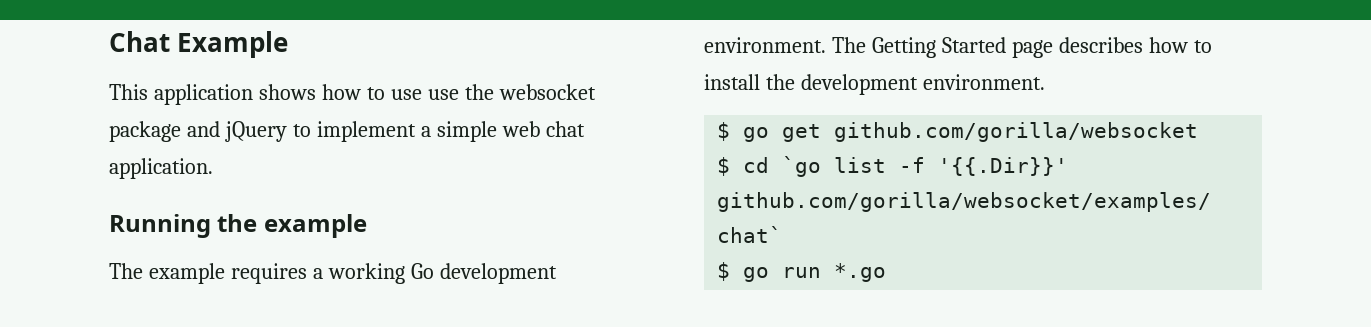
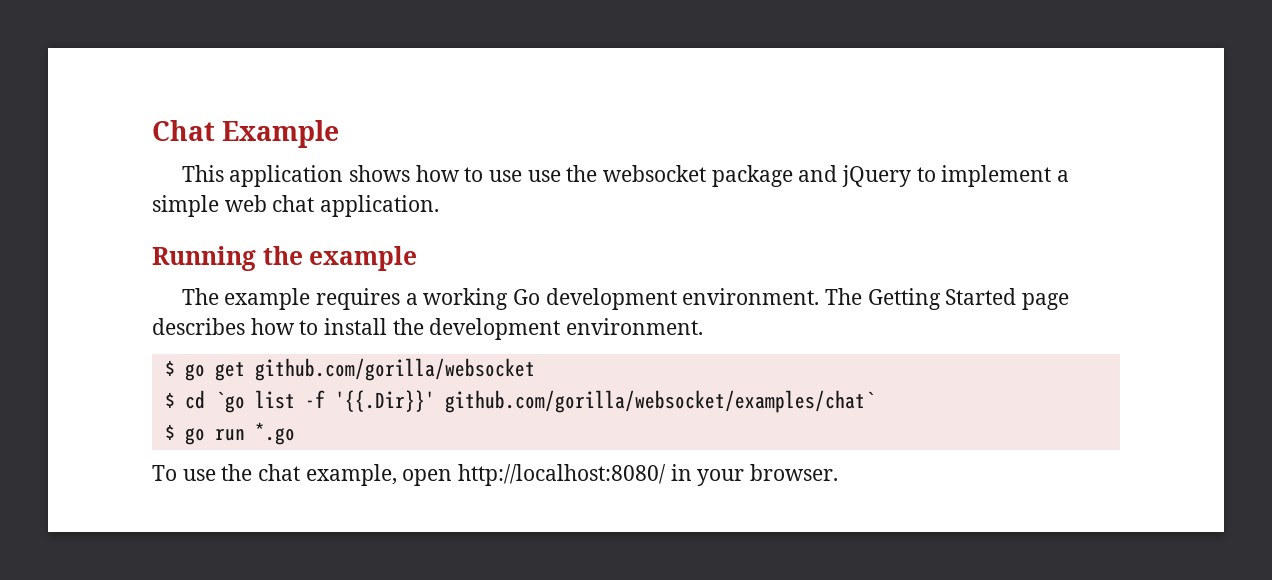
+ To use the chat example, open http://localhost:8080/ in your browser.

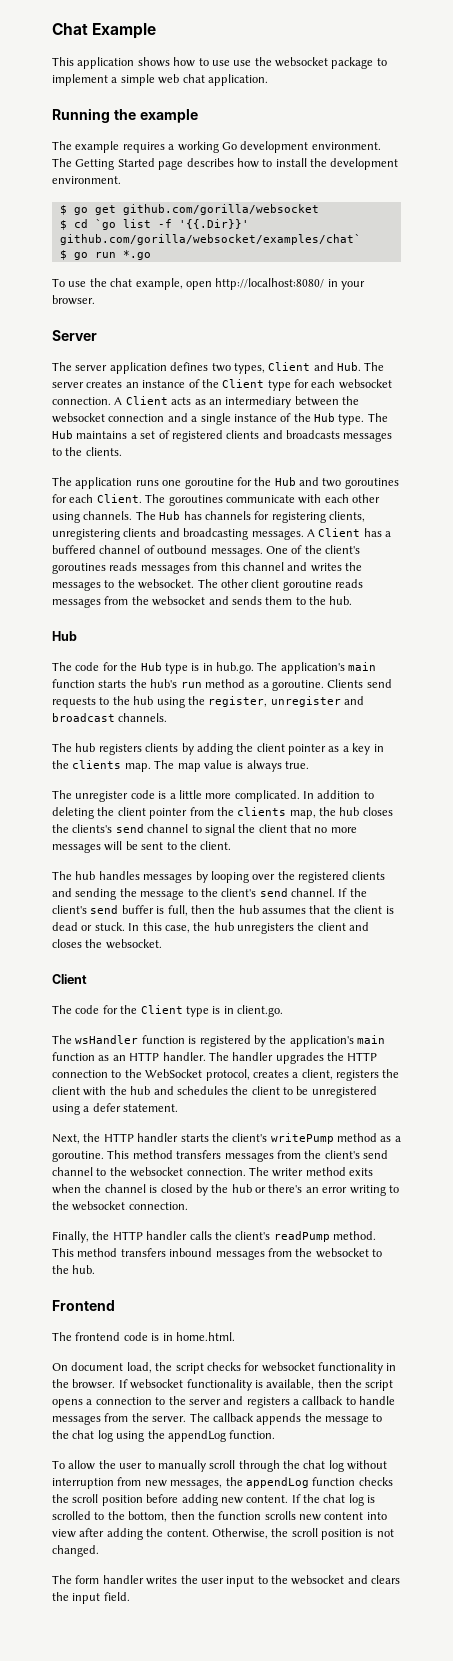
- This application shows how to use use the websocket package and jQuery to implement a simple web chat application.
+ This application shows how to use use the websocket package to implement a simple web chat application.
+ Server
+ The server application defines two types, Client and Hub. The server creates an instance of the Client type for each websocket connection. A Client acts as an intermediary between the websocket connection and a single instance of the Hub type. The Hub maintains a set of registered clients and broadcasts messages to the clients.
+ The application runs one goroutine for the Hub and two goroutines for each Client. The goroutines communicate with each other using channels. The Hub has channels for registering clients, unregistering clients and broadcasting messages. A Client has a buffered channel of outbound messages. One of the client's goroutines reads messages from this channel and writes the messages to the websocket. The other client goroutine reads messages from the websocket and sends them to the hub.
+ Hub
+ The code for the Hub type is in hub.go. The application's main function starts the hub's run method as a goroutine. Clients send requests to the hub using the register, unregister and broadcast channels.
+ The hub registers clients by adding the client pointer as a key in the clients map. The map value is always true.
+ The unregister code is a little more complicated. In addition to deleting the client pointer from the clients map, the hub closes the clients's send channel to signal the client that no more messages will be sent to the client.
+ The hub handles messages by looping over the registered clients and sending the message to the client's send channel. If the client's send buffer is full, then the hub assumes that the client is dead or stuck. In this case, the hub unregisters the client and closes the websocket.
+ Client
+ The code for the Client type is in client.go.
+ The wsHandler function is registered by the application's main function as an HTTP handler. The handler upgrades the HTTP connection to the WebSocket protocol, creates a client, registers the client with the hub and schedules the client to be unregistered using a defer statement.
+ Next, the HTTP handler starts the client's writePump method as a goroutine. This method transfers messages from the client's send channel to the websocket connection. The writer method exits when the channel is closed by the hub or there's an error writing to the websocket connection.
+ Finally, the HTTP handler calls the client's readPump method. This method transfers inbound messages from the websocket to the hub.
+ Frontend
+ The frontend code is in home.html.
+ On document load, the script checks for websocket functionality in the browser. If websocket functionality is available, then the script opens a connection to the server and registers a callback to handle messages from the server. The callback appends the message to the chat log using the appendLog function.
+ To allow the user to manually scroll through the chat log without interruption from new messages, the appendLog function checks the scroll position before adding new content. If the chat log is scrolled to the bottom, then the function scrolls new content into view after adding the content. Otherwise, the scroll position is not changed.
+ The form handler writes the user input to the websocket and clears the input field.

